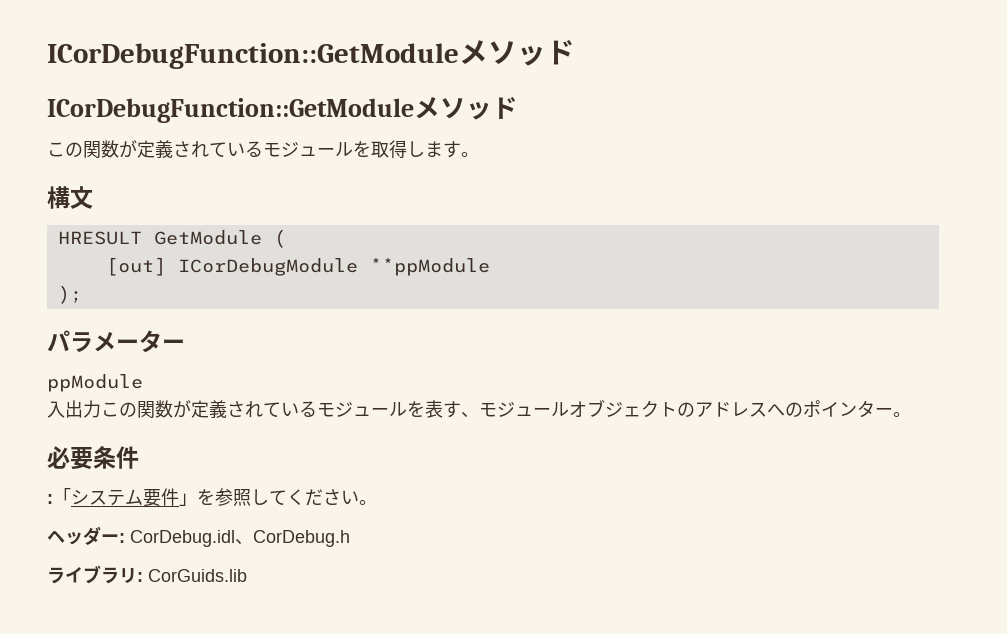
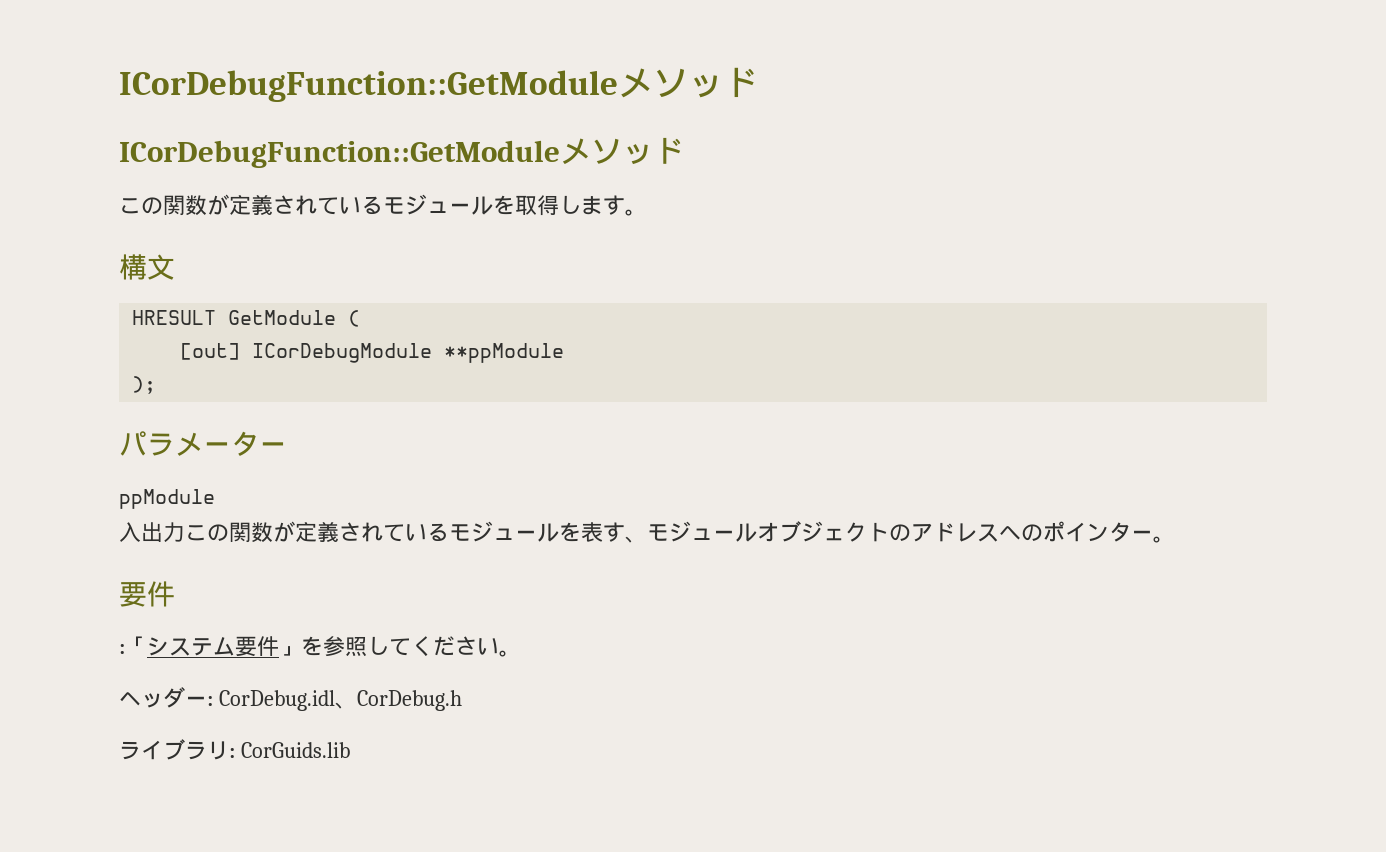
  入出力この関数が定義されているモジュールを表す、モジュールオブジェクトのアドレスへのポインター。
- 必要条件
+ 要件

